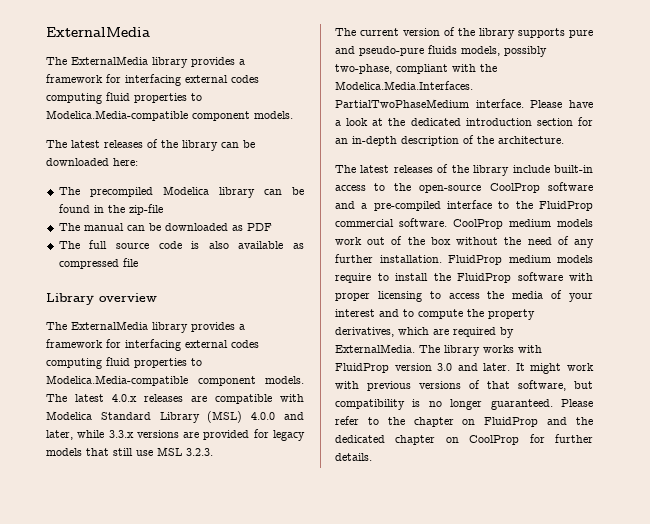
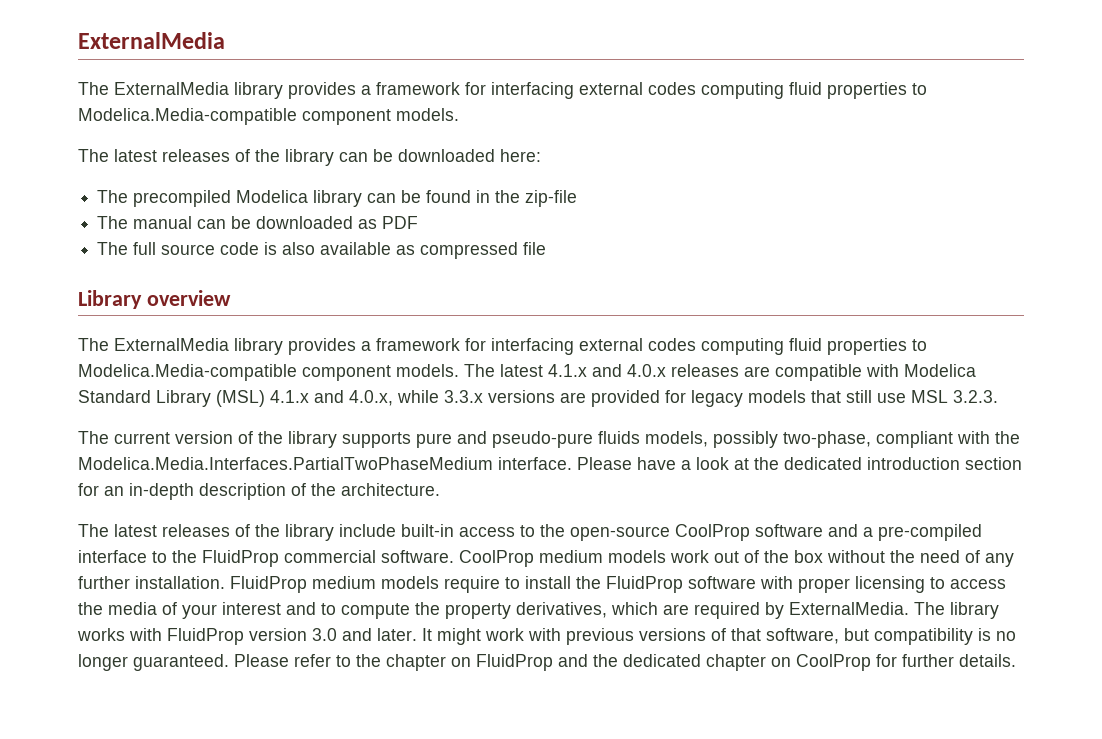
- The latest 4.0.x releases are compatible with Modelica Standard Library (MSL) 4.0.0 and later, while 3.3.x versions are provided for legacy models that still use MSL 3.2.3.
+ The latest 4.1.x and 4.0.x releases are compatible with Modelica Standard Library (MSL) 4.1.x and 4.0.x, while 3.3.x versions are provided for legacy models that still use MSL 3.2.3.

